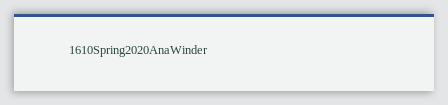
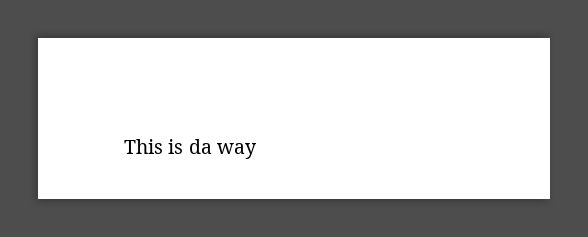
- 1610Spring2020AnaWinder
+ This is da way

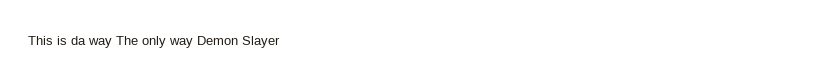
- This is da way
+ This is da way The only way Demon Slayer

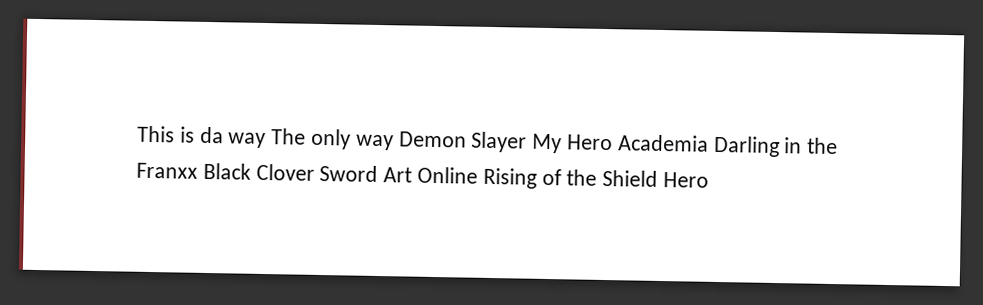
- This is da way The only way Demon Slayer
+ This is da way The only way Demon Slayer My Hero Academia Darling in the Franxx Black Clover Sword Art Online Rising of the Shield Hero

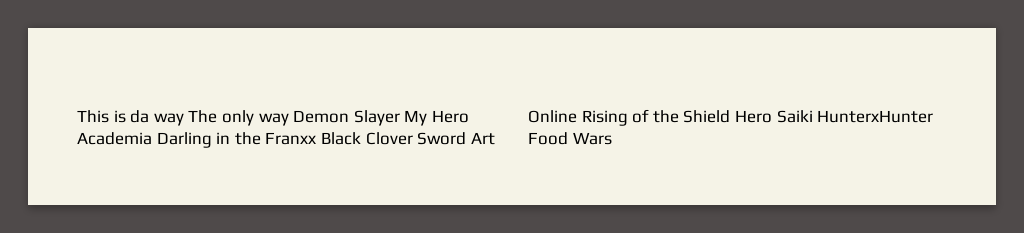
- This is da way The only way Demon Slayer My Hero Academia Darling in the Franxx Black Clover Sword Art Online Rising of the Shield Hero
+ This is da way The only way Demon Slayer My Hero Academia Darling in the Franxx Black Clover Sword Art Online Rising of the Shield Hero Saiki HunterxHunter Food Wars

